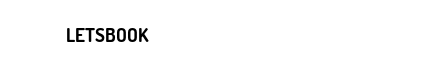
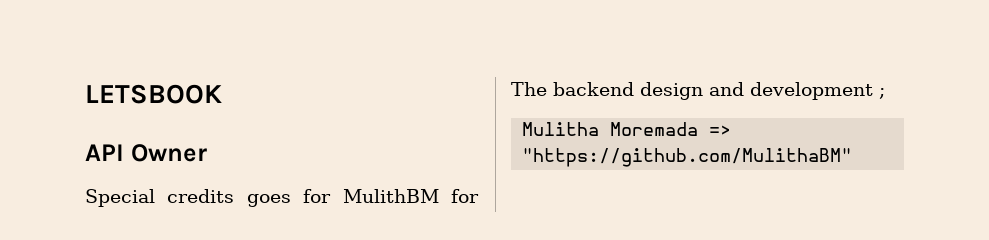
+ API Owner
+ Special credits goes for MulithBM for The backend design and development ;
+ Mulitha Moremada => "https://github.com/MulithaBM"

